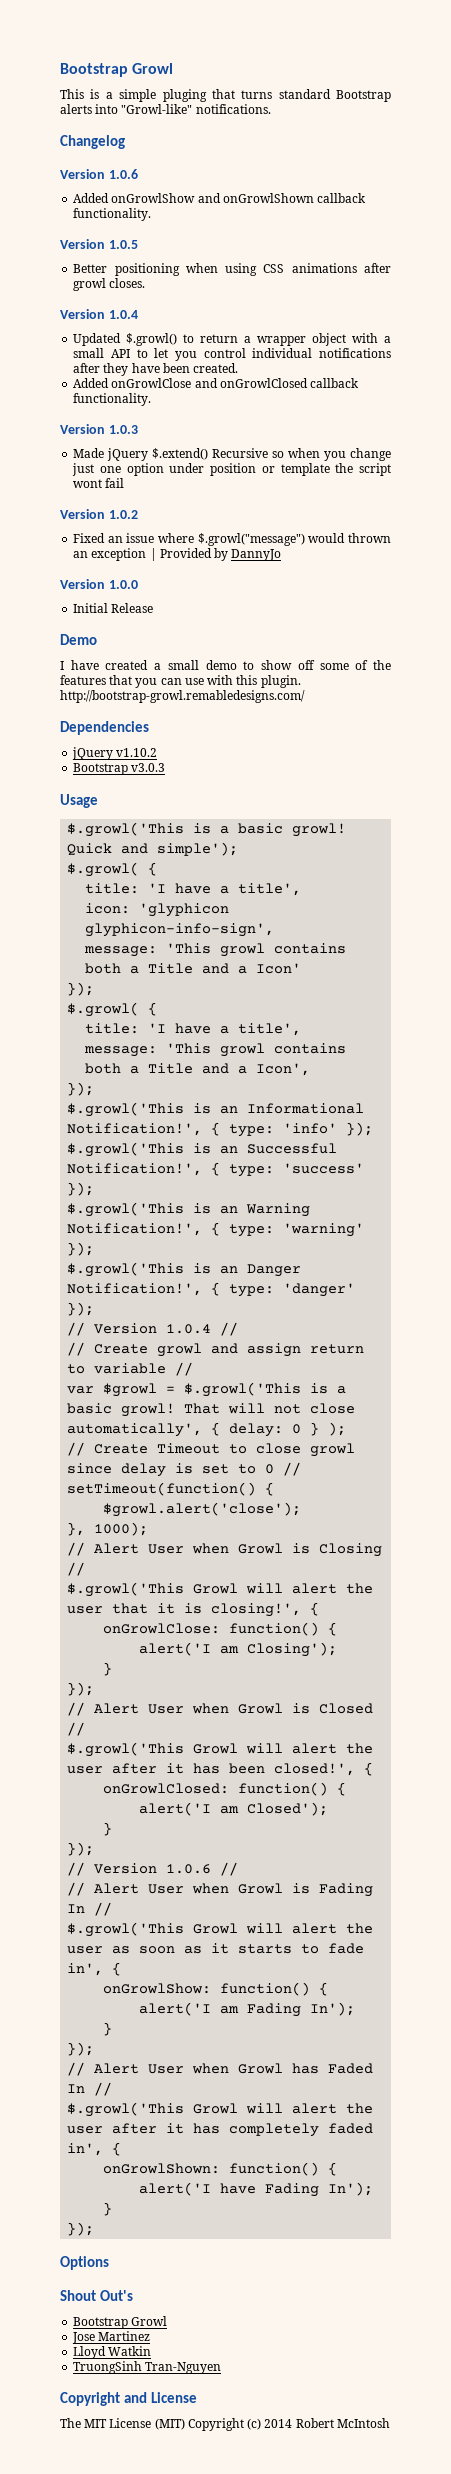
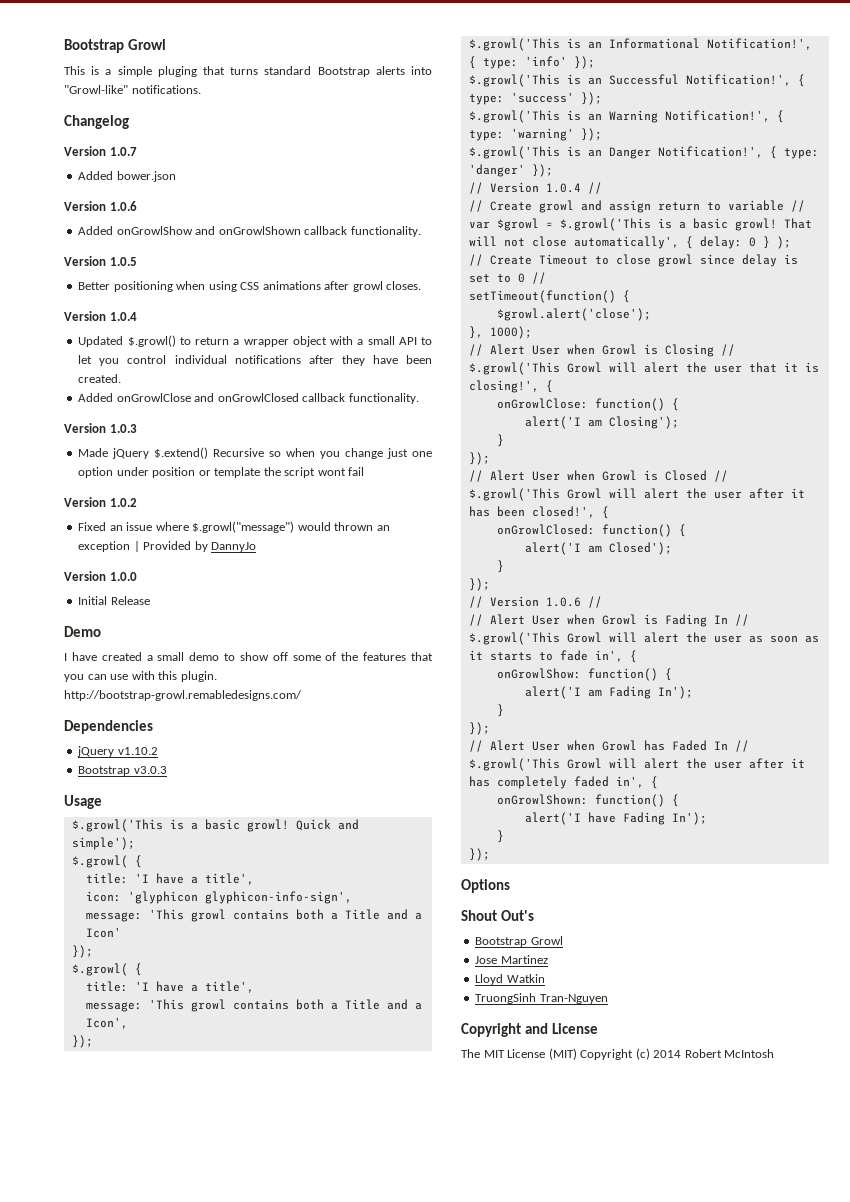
+ Version 1.0.7
+ Added bower.json

